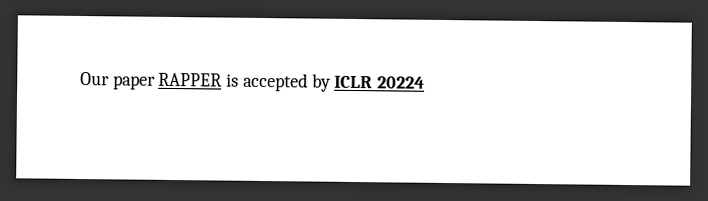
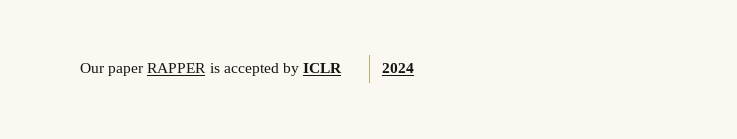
- Our paper RAPPER is accepted by ICLR 20224
+ Our paper RAPPER is accepted by ICLR 2024

